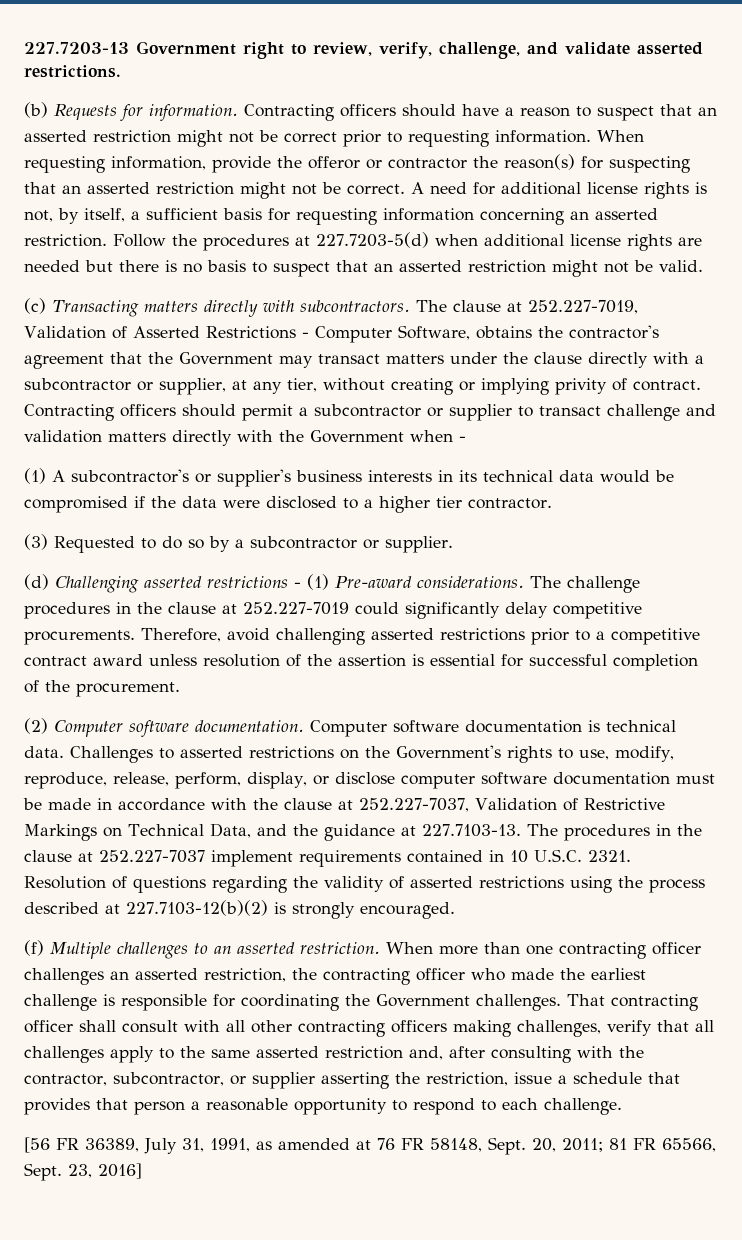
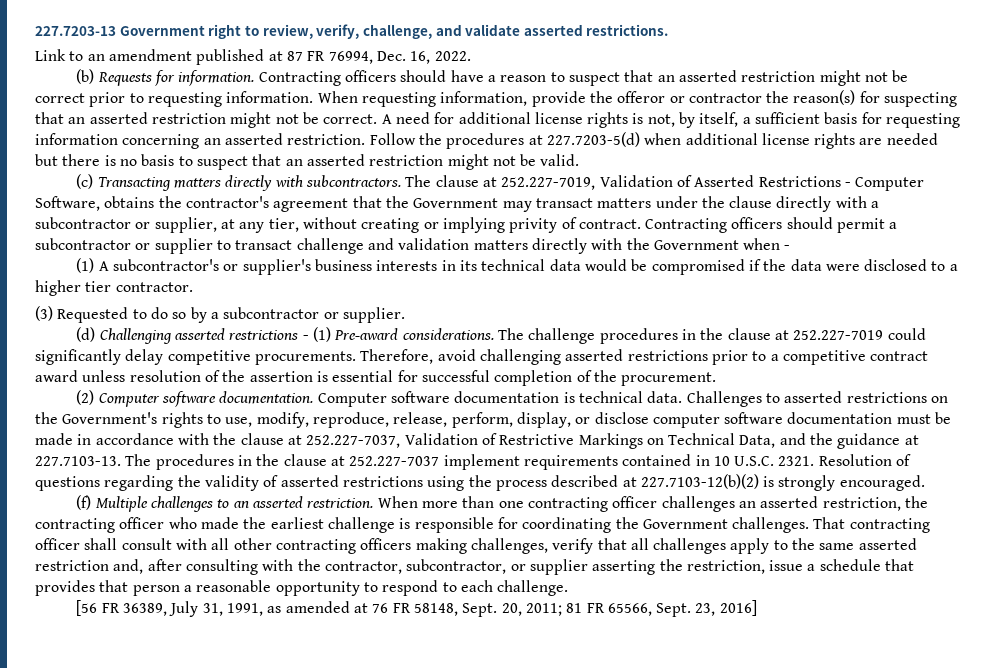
+ Link to an amendment published at 87 FR 76994, Dec. 16, 2022.

